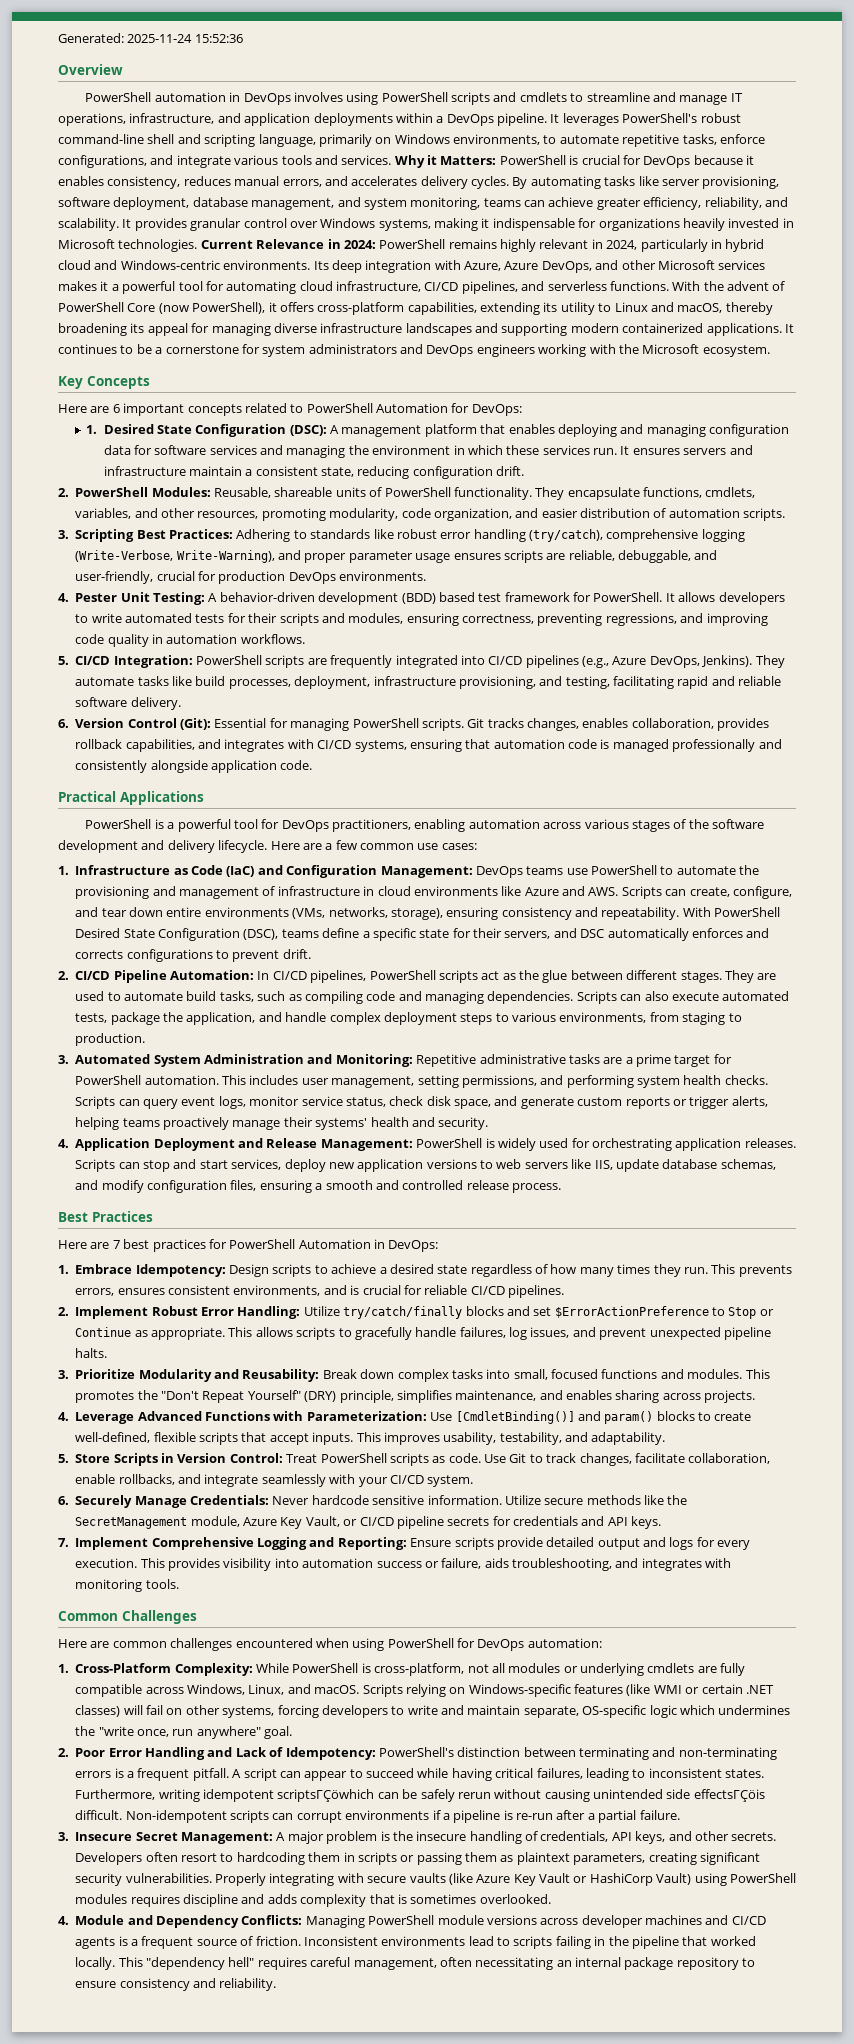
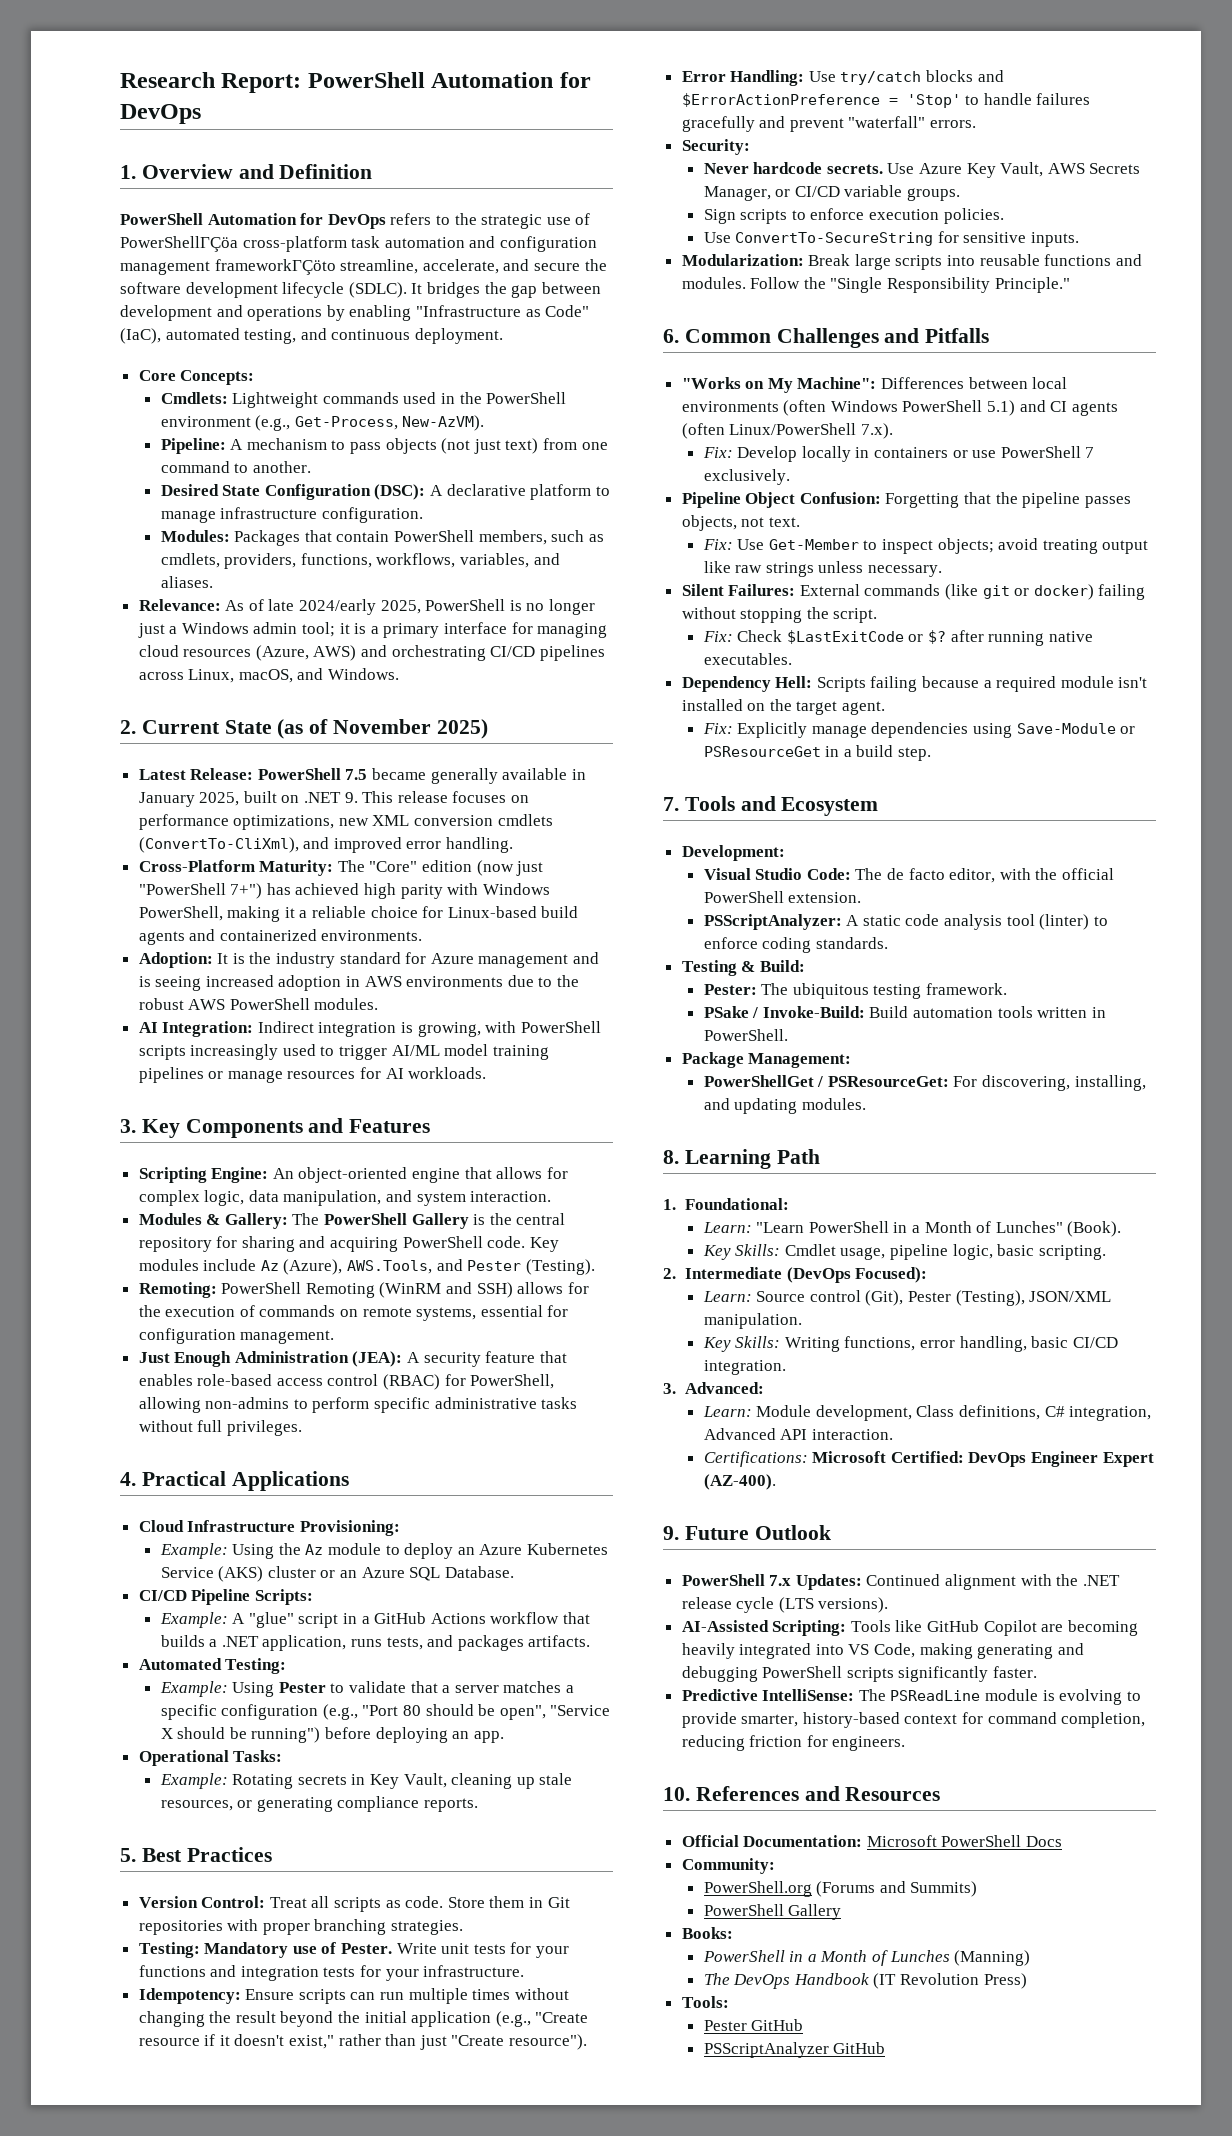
- Generated: 2025-11-24 15:52:36
- Overview
- PowerShell automation in DevOps involves using PowerShell scripts and cmdlets to streamline and manage IT operations, infrastructure, and application deployments within a DevOps pipeline. It leverages PowerShell's robust command-line shell and scripting language, primarily on Windows environments, to automate repetitive tasks, enforce configurations, and integrate various tools and services. Why it Matters: PowerShell is crucial for DevOps because it enables consistency, reduces manual errors, and accelerates delivery cycles. By automating tasks like server provisioning, software deployment, database management, and system monitoring, teams can achieve greater efficiency, reliability, and scalability. It provides granular control over Windows systems, making it indispensable for organizations heavily invested in Microsoft technologies. Current Relevance in 2024: PowerShell remains highly relevant in 2024, particularly in hybrid cloud and Windows-centric environments. Its deep integration with Azure, Azure DevOps, and other Microsoft services makes it a powerful tool for automating cloud infrastructure, CI/CD pipelines, and serverless functions. With the advent of PowerShell Core (now PowerShell), it offers cross-platform capabilities, extending its utility to Linux and macOS, thereby broadening its appeal for managing diverse infrastructure landscapes and supporting modern containerized applications. It continues to be a cornerstone for system administrators and DevOps engineers working with the Microsoft ecosystem.
- Key Concepts
- Here are 6 important concepts related to PowerShell Automation for DevOps:
- 1. Desired State Configuration (DSC): A management platform that enables deploying and managing configuration data for software services and managing the environment in which these services run. It ensures servers and infrastructure maintain a consistent state, reducing configuration drift.
- 2. PowerShell Modules: Reusable, shareable units of PowerShell functionality. They encapsulate functions, cmdlets, variables, and other resources, promoting modularity, code organization, and easier distribution of automation scripts.
- 3. Scripting Best Practices: Adhering to standards like robust error handling (try/catch), comprehensive logging (Write-Verbose, Write-Warning), and proper parameter usage ensures scripts are reliable, debuggable, and user-friendly, crucial for production DevOps environments.
- 4. Pester Unit Testing: A behavior-driven development (BDD) based test framework for PowerShell. It allows developers to write automated tests for their scripts and modules, ensuring correctness, preventing regressions, and improving code quality in automation workflows.
- 5. CI/CD Integration: PowerShell scripts are frequently integrated into CI/CD pipelines (e.g., Azure DevOps, Jenkins). They automate tasks like build processes, deployment, infrastructure provisioning, and testing, facilitating rapid and reliable software delivery.
- 6. Version Control (Git): Essential for managing PowerShell scripts. Git tracks changes, enables collaboration, provides rollback capabilities, and integrates with CI/CD systems, ensuring that automation code is managed professionally and consistently alongside application code.
- Practical Applications
- PowerShell is a powerful tool for DevOps practitioners, enabling automation across various stages of the software development and delivery lifecycle. Here are a few common use cases:
- 1. Infrastructure as Code (IaC) and Configuration Management: DevOps teams use PowerShell to automate the provisioning and management of infrastructure in cloud environments like Azure and AWS. Scripts can create, configure, and tear down entire environments (VMs, networks, storage), ensuring consistency and repeatability. With PowerShell Desired State Configuration (DSC), teams define a specific state for their servers, and DSC automatically enforces and corrects configurations to prevent drift.
- 2. CI/CD Pipeline Automation: In CI/CD pipelines, PowerShell scripts act as the glue between different stages. They are used to automate build tasks, such as compiling code and managing dependencies. Scripts can also execute automated tests, package the application, and handle complex deployment steps to various environments, from staging to production.
- 3. Automated System Administration and Monitoring: Repetitive administrative tasks are a prime target for PowerShell automation. This includes user management, setting permissions, and performing system health checks. Scripts can query event logs, monitor service status, check disk space, and generate custom reports or trigger alerts, helping teams proactively manage their systems' health and security.
- 4. Application Deployment and Release Management: PowerShell is widely used for orchestrating application releases. Scripts can stop and start services, deploy new application versions to web servers like IIS, update database schemas, and modify configuration files, ensuring a smooth and controlled release process.
- Best Practices
- Here are 7 best practices for PowerShell Automation in DevOps:
- 1. Embrace Idempotency: Design scripts to achieve a desired state regardless of how many times they run. This prevents errors, ensures consistent environments, and is crucial for reliable CI/CD pipelines.
- 2. Implement Robust Error Handling: Utilize try/catch/finally blocks and set $ErrorActionPreference to Stop or Continue as appropriate. This allows scripts to gracefully handle failures, log issues, and prevent unexpected pipeline halts.
- 3. Prioritize Modularity and Reusability: Break down complex tasks into small, focused functions and modules. This promotes the "Don't Repeat Yourself" (DRY) principle, simplifies maintenance, and enables sharing across projects.
- 4. Leverage Advanced Functions with Parameterization: Use [CmdletBinding()] and param() blocks to create well-defined, flexible scripts that accept inputs. This improves usability, testability, and adaptability.
- 5. Store Scripts in Version Control: Treat PowerShell scripts as code. Use Git to track changes, facilitate collaboration, enable rollbacks, and integrate seamlessly with your CI/CD system.
- 6. Securely Manage Credentials: Never hardcode sensitive information. Utilize secure methods like the SecretManagement module, Azure Key Vault, or CI/CD pipeline secrets for credentials and API keys.
- 7. Implement Comprehensive Logging and Reporting: Ensure scripts provide detailed output and logs for every execution. This provides visibility into automation success or failure, aids troubleshooting, and integrates with monitoring tools.
- Common Challenges
- Here are common challenges encountered when using PowerShell for DevOps automation:
- 1. Cross-Platform Complexity: While PowerShell is cross-platform, not all modules or underlying cmdlets are fully compatible across Windows, Linux, and macOS. Scripts relying on Windows-specific features (like WMI or certain .NET classes) will fail on other systems, forcing developers to write and maintain separate, OS-specific logic which undermines the "write once, run anywhere" goal.
- 2. Poor Error Handling and Lack of Idempotency: PowerShell's distinction between terminating and non-terminating errors is a frequent pitfall. A script can appear to succeed while having critical failures, leading to inconsistent states. Furthermore, writing idempotent scriptsΓÇöwhich can be safely rerun without causing unintended side effectsΓÇöis difficult. Non-idempotent scripts can corrupt environments if a pipeline is re-run after a partial failure.
- 3. Insecure Secret Management: A major problem is the insecure handling of credentials, API keys, and other secrets. Developers often resort to hardcoding them in scripts or passing them as plaintext parameters, creating significant security vulnerabilities. Properly integrating with secure vaults (like Azure Key Vault or HashiCorp Vault) using PowerShell modules requires discipline and adds complexity that is sometimes overlooked.
- 4. Module and Dependency Conflicts: Managing PowerShell module versions across developer machines and CI/CD agents is a frequent source of friction. Inconsistent environments lead to scripts failing in the pipeline that worked locally. This "dependency hell" requires careful management, often necessitating an internal package repository to ensure consistency and reliability.
+ Research Report: PowerShell Automation for DevOps
+ 1. Overview and Definition
+ PowerShell Automation for DevOps refers to the strategic use of PowerShellΓÇöa cross-platform task automation and configuration management frameworkΓÇöto streamline, accelerate, and secure the software development lifecycle (SDLC). It bridges the gap between development and operations by enabling "Infrastructure as Code" (IaC), automated testing, and continuous deployment.
+ Core Concepts:
+ Cmdlets: Lightweight commands used in the PowerShell environment (e.g., Get-Process, New-AzVM).
+ Pipeline: A mechanism to pass objects (not just text) from one command to another.
+ Desired State Configuration (DSC): A declarative platform to manage infrastructure configuration.
+ Modules: Packages that contain PowerShell members, such as cmdlets, providers, functions, workflows, variables, and aliases.
+ Relevance: As of late 2024/early 2025, PowerShell is no longer just a Windows admin tool; it is a primary interface for managing cloud resources (Azure, AWS) and orchestrating CI/CD pipelines across Linux, macOS, and Windows.
+ 2. Current State (as of November 2025)
+ Latest Release: PowerShell 7.5 became generally available in January 2025, built on .NET 9. This release focuses on performance optimizations, new XML conversion cmdlets (ConvertTo-CliXml), and improved error handling.
+ Cross-Platform Maturity: The "Core" edition (now just "PowerShell 7+") has achieved high parity with Windows PowerShell, making it a reliable choice for Linux-based build agents and containerized environments.
+ Adoption: It is the industry standard for Azure management and is seeing increased adoption in AWS environments due to the robust AWS PowerShell modules.
+ AI Integration: Indirect integration is growing, with PowerShell scripts increasingly used to trigger AI/ML model training pipelines or manage resources for AI workloads.
+ 3. Key Components and Features
+ Scripting Engine: An object-oriented engine that allows for complex logic, data manipulation, and system interaction.
+ Modules & Gallery: The PowerShell Gallery is the central repository for sharing and acquiring PowerShell code. Key modules include Az (Azure), AWS.Tools, and Pester (Testing).
+ Remoting: PowerShell Remoting (WinRM and SSH) allows for the execution of commands on remote systems, essential for configuration management.
+ Just Enough Administration (JEA): A security feature that enables role-based access control (RBAC) for PowerShell, allowing non-admins to perform specific administrative tasks without full privileges.
+ 4. Practical Applications
+ Cloud Infrastructure Provisioning:
+ Example: Using the Az module to deploy an Azure Kubernetes Service (AKS) cluster or an Azure SQL Database.
+ CI/CD Pipeline Scripts:
+ Example: A "glue" script in a GitHub Actions workflow that builds a .NET application, runs tests, and packages artifacts.
+ Automated Testing:
+ Example: Using Pester to validate that a server matches a specific configuration (e.g., "Port 80 should be open", "Service X should be running") before deploying an app.
+ Operational Tasks:
+ Example: Rotating secrets in Key Vault, cleaning up stale resources, or generating compliance reports.
+ 5. Best Practices
+ Version Control: Treat all scripts as code. Store them in Git repositories with proper branching strategies.
+ Testing: Mandatory use of Pester. Write unit tests for your functions and integration tests for your infrastructure.
+ Idempotency: Ensure scripts can run multiple times without changing the result beyond the initial application (e.g., "Create resource if it doesn't exist," rather than just "Create resource").
+ Error Handling: Use try/catch blocks and $ErrorActionPreference = 'Stop' to handle failures gracefully and prevent "waterfall" errors.
+ Security:
+ Never hardcode secrets. Use Azure Key Vault, AWS Secrets Manager, or CI/CD variable groups.
+ Sign scripts to enforce execution policies.
+ Use ConvertTo-SecureString for sensitive inputs.
+ Modularization: Break large scripts into reusable functions and modules. Follow the "Single Responsibility Principle."
+ 6. Common Challenges and Pitfalls
+ "Works on My Machine": Differences between local environments (often Windows PowerShell 5.1) and CI agents (often Linux/PowerShell 7.x).
+ Fix: Develop locally in containers or use PowerShell 7 exclusively.
+ Pipeline Object Confusion: Forgetting that the pipeline passes objects, not text.
+ Fix: Use Get-Member to inspect objects; avoid treating output like raw strings unless necessary.
+ Silent Failures: External commands (like git or docker) failing without stopping the script.
+ Fix: Check $LastExitCode or $? after running native executables.
+ Dependency Hell: Scripts failing because a required module isn't installed on the target agent.
+ Fix: Explicitly manage dependencies using Save-Module or PSResourceGet in a build step.
+ 7. Tools and Ecosystem
+ Development:
+ Visual Studio Code: The de facto editor, with the official PowerShell extension.
+ PSScriptAnalyzer: A static code analysis tool (linter) to enforce coding standards.
+ Testing & Build:
+ Pester: The ubiquitous testing framework.
+ PSake / Invoke-Build: Build automation tools written in PowerShell.
+ Package Management:
+ PowerShellGet / PSResourceGet: For discovering, installing, and updating modules.
+ 8. Learning Path
+ 1. Foundational:
+ Learn: "Learn PowerShell in a Month of Lunches" (Book).
+ Key Skills: Cmdlet usage, pipeline logic, basic scripting.
+ 2. Intermediate (DevOps Focused):
+ Learn: Source control (Git), Pester (Testing), JSON/XML manipulation.
+ Key Skills: Writing functions, error handling, basic CI/CD integration.
+ 3. Advanced:
+ Learn: Module development, Class definitions, C# integration, Advanced API interaction.
+ Certifications: Microsoft Certified: DevOps Engineer Expert (AZ-400).
+ 9. Future Outlook
+ PowerShell 7.x Updates: Continued alignment with the .NET release cycle (LTS versions).
+ AI-Assisted Scripting: Tools like GitHub Copilot are becoming heavily integrated into VS Code, making generating and debugging PowerShell scripts significantly faster.
+ Predictive IntelliSense: The PSReadLine module is evolving to provide smarter, history-based context for command completion, reducing friction for engineers.
+ 10. References and Resources
+ Official Documentation: Microsoft PowerShell Docs
+ Community:
+ PowerShell.org (Forums and Summits)
+ PowerShell Gallery
+ Books:
+ PowerShell in a Month of Lunches (Manning)
+ The DevOps Handbook (IT Revolution Press)
+ Tools:
+ Pester GitHub
+ PSScriptAnalyzer GitHub

